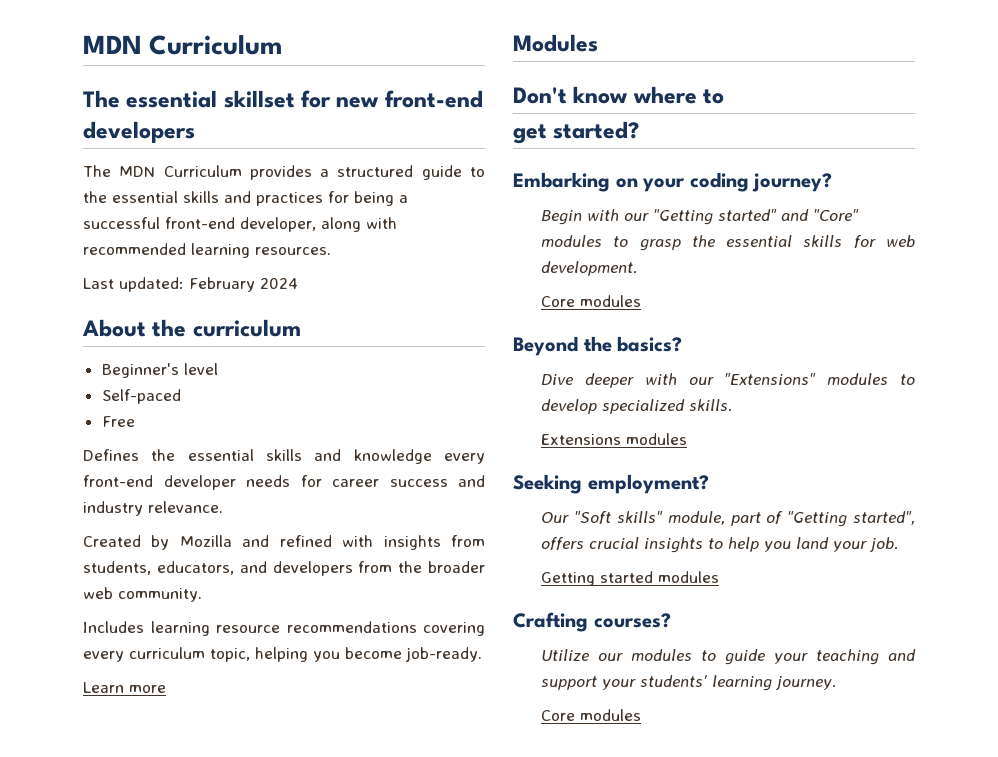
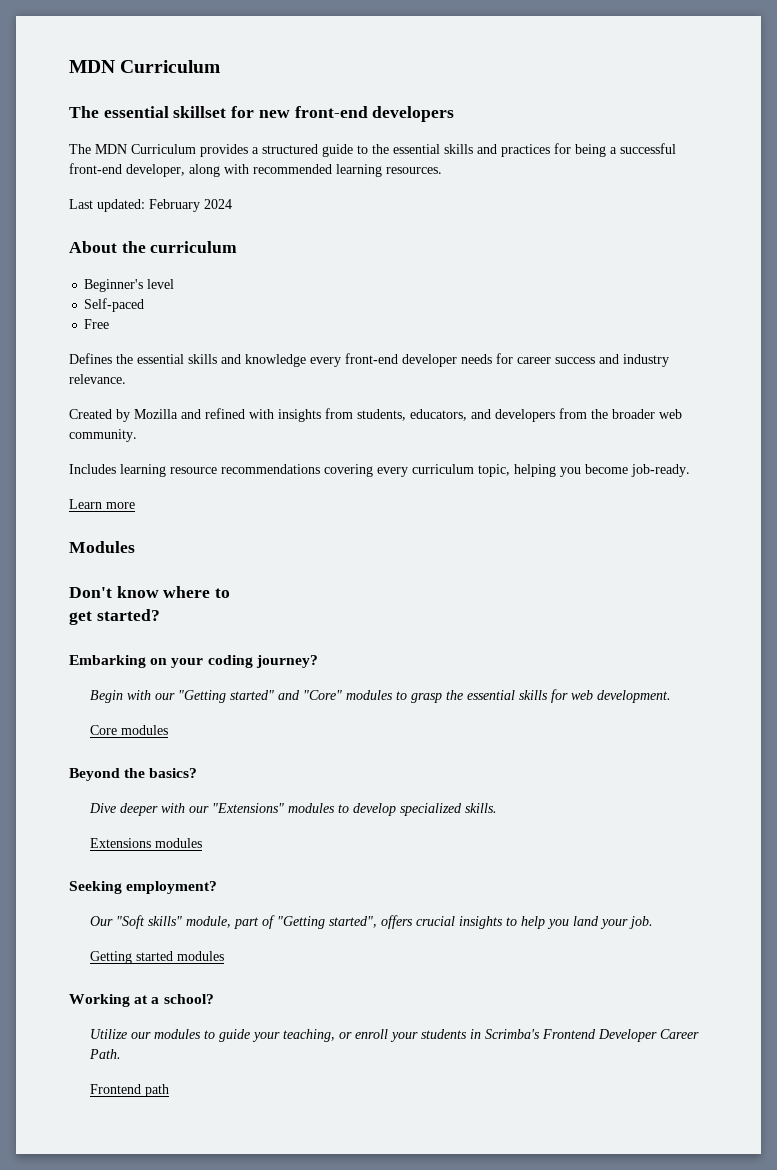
- Crafting courses?
+ Working at a school?
- Utilize our modules to guide your teaching and support your students' learning journey.
- Core modules
+ Utilize our modules to guide your teaching, or enroll your students in Scrimba's Frontend Developer Career Path.
+ Frontend path

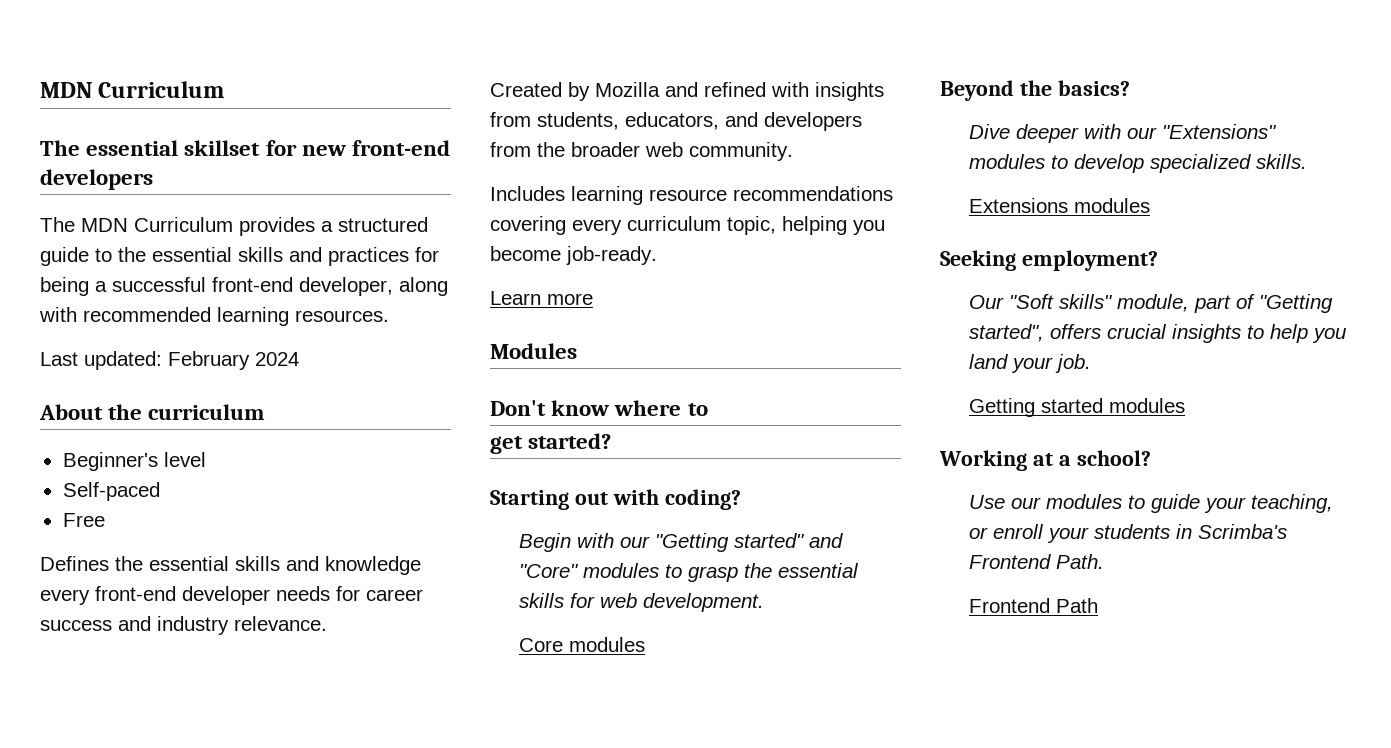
- Embarking on your coding journey?
+ Starting out with coding?
- Utilize our modules to guide your teaching, or enroll your students in Scrimba's Frontend Developer Career Path.
+ Use our modules to guide your teaching, or enroll your students in Scrimba's Frontend Path.
- Frontend path
+ Frontend Path

